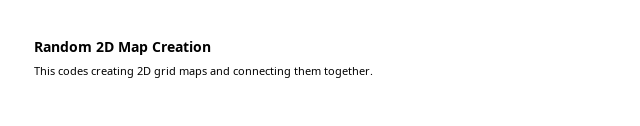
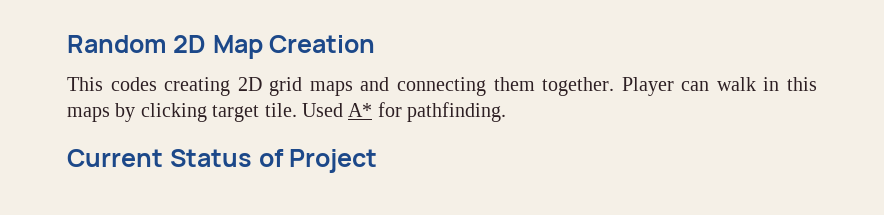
+ Player can walk in this maps by clicking target tile. Used A* for pathfinding.
+ Current Status of Project

